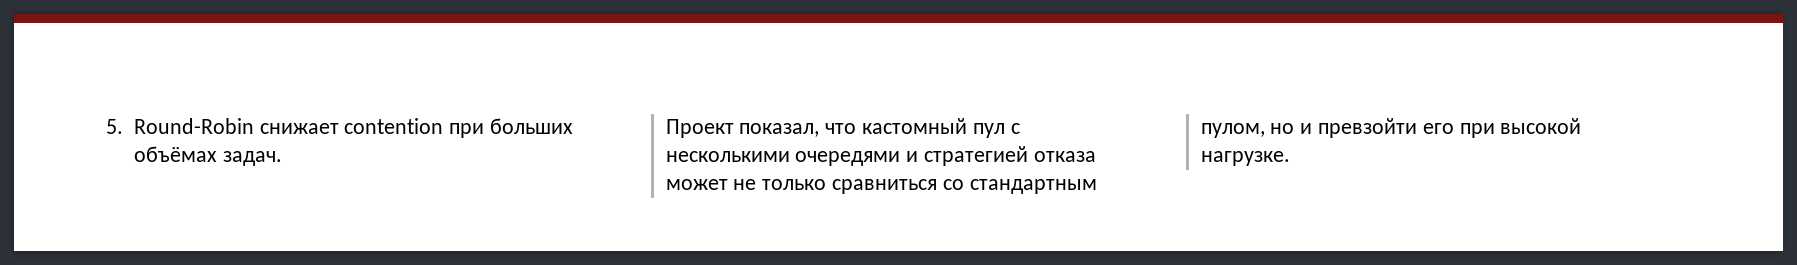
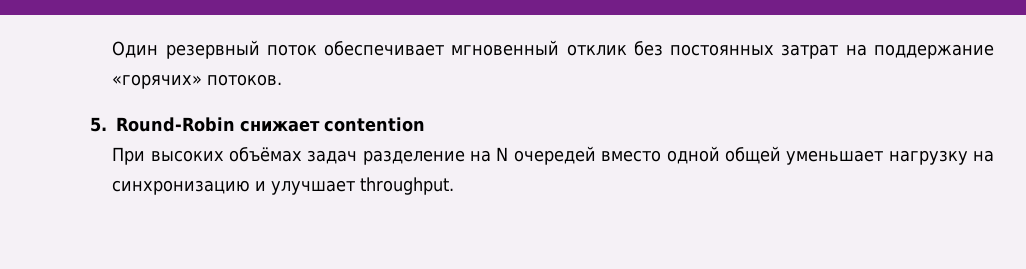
- 5. Round-Robin снижает contention при больших объёмах задач.
- Проект показал, что кастомный пул с несколькими очередями и стратегией отказа может не только сравниться со стандартным пулом, но и превзойти его при высокой нагрузке.
+ Один резервный поток обеспечивает мгновенный отклик без постоянных затрат на поддержание «горячих» потоков.
+ 5. Round-Robin снижает contention
+ При высоких объёмах задач разделение на N очередей вместо одной общей уменьшает нагрузку на синхронизацию и улучшает throughput.

